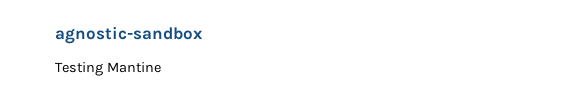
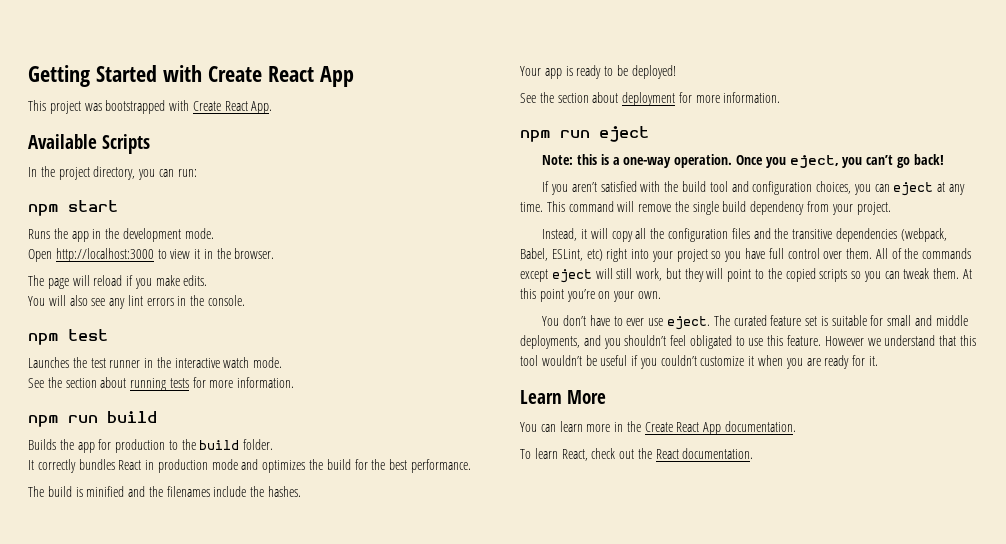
- agnostic-sandbox
- Testing Mantine
+ Getting Started with Create React App
+ This project was bootstrapped with Create React App.
+ Available Scripts
+ In the project directory, you can run:
+ npm start
+ Runs the app in the development mode.
+ Open http://localhost:3000 to view it in the browser.
+ The page will reload if you make edits.
+ You will also see any lint errors in the console.
+ npm test
+ Launches the test runner in the interactive watch mode.
+ See the section about running tests for more information.
+ npm run build
+ Builds the app for production to the build folder.
+ It correctly bundles React in production mode and optimizes the build for the best performance.
+ The build is minified and the filenames include the hashes.
+ Your app is ready to be deployed!
+ See the section about deployment for more information.
+ npm run eject
+ Note: this is a one-way operation. Once you eject, you can’t go back!
+ If you aren’t satisfied with the build tool and configuration choices, you can eject at any time. This command will remove the single build dependency from your project.
+ Instead, it will copy all the configuration files and the transitive dependencies (webpack, Babel, ESLint, etc) right into your project so you have full control over them. All of the commands except eject will still work, but they will point to the copied scripts so you can tweak them. At this point you’re on your own.
+ You don’t have to ever use eject. The curated feature set is suitable for small and middle deployments, and you shouldn’t feel obligated to use this feature. However we understand that this tool wouldn’t be useful if you couldn’t customize it when you are ready for it.
+ Learn More
+ You can learn more in the Create React App documentation.
+ To learn React, check out the React documentation.

